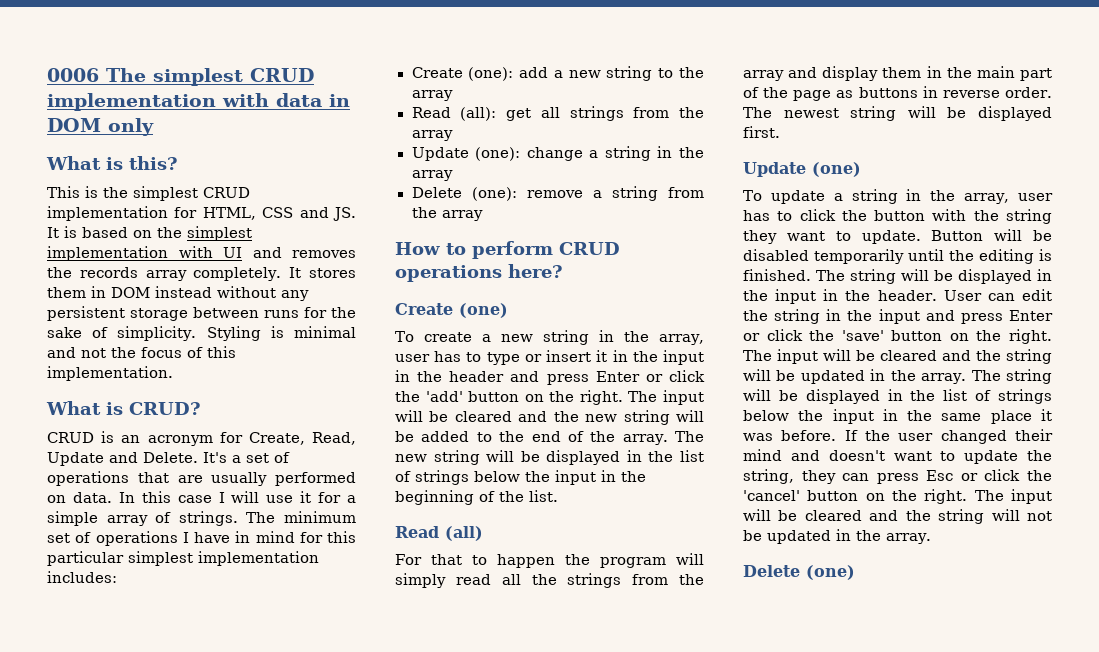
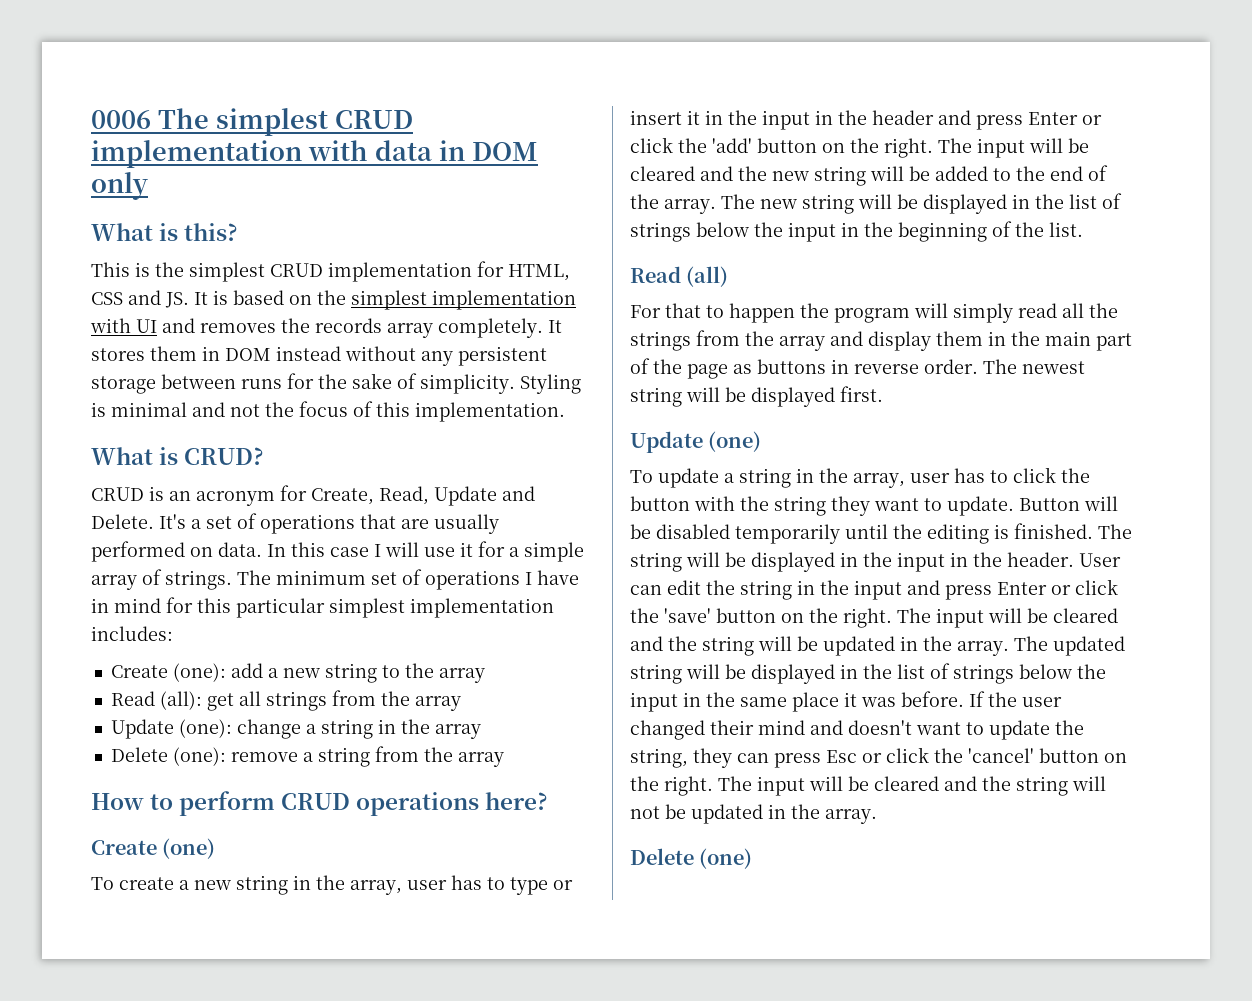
- The string will be displayed in the list of strings below the input in the same place it was before.
+ The updated string will be displayed in the list of strings below the input in the same place it was before.

